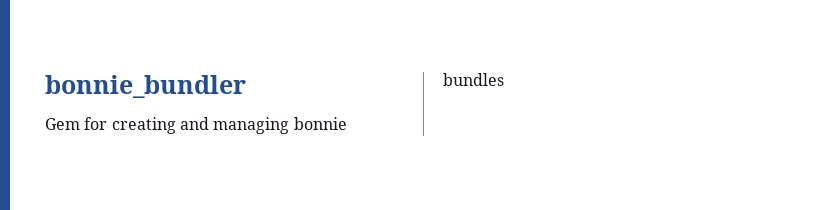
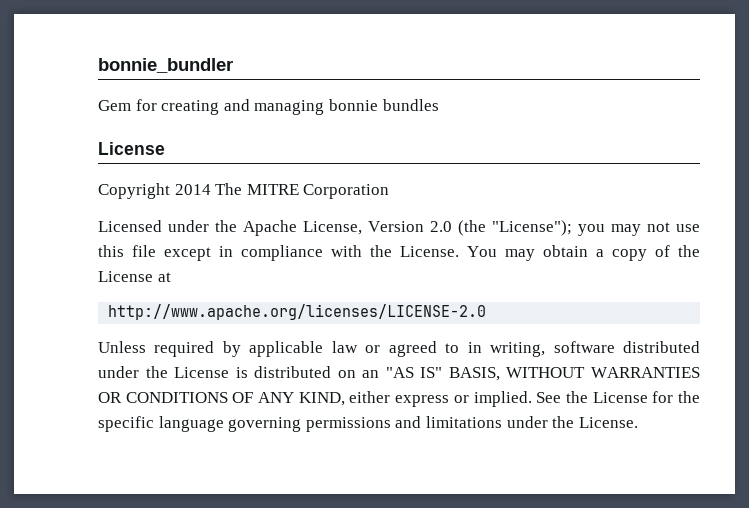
  Gem for creating and managing bonnie bundles
+ License
+ Copyright 2014 The MITRE Corporation
+ Licensed under the Apache License, Version 2.0 (the "License"); you may not use this file except in compliance with the License. You may obtain a copy of the License at
+ http://www.apache.org/licenses/LICENSE-2.0
+ Unless required by applicable law or agreed to in writing, software distributed under the License is distributed on an "AS IS" BASIS, WITHOUT WARRANTIES OR CONDITIONS OF ANY KIND, either express or implied. See the License for the specific language governing permissions and limitations under the License.

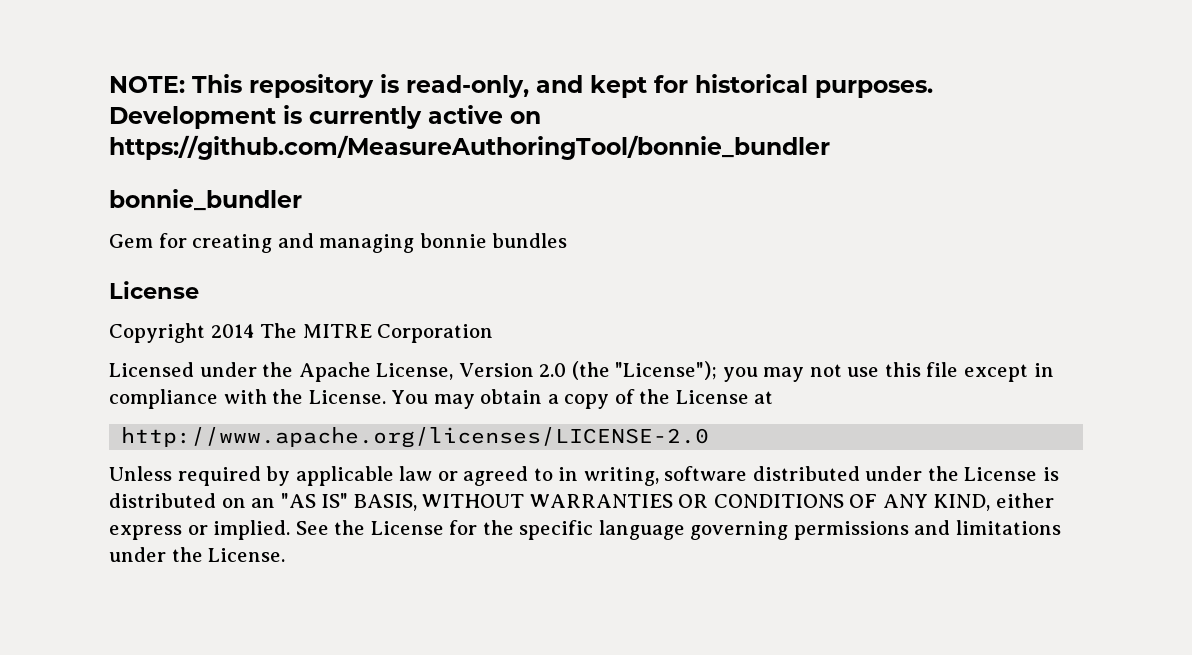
+ NOTE: This repository is read-only, and kept for historical purposes. Development is currently active on https://github.com/MeasureAuthoringTool/bonnie_bundler

